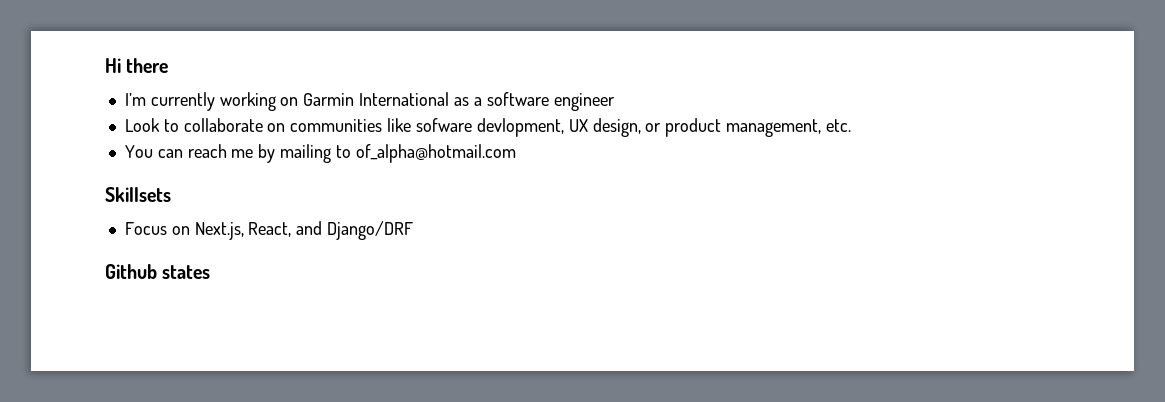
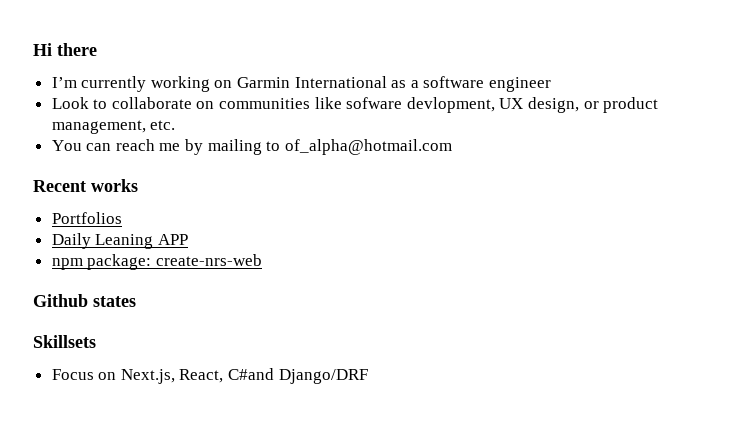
+ Recent works
+ Portfolios
+ Daily Leaning APP
+ npm package: create-nrs-web
+ Github states
- Focus on Next.js, React, and Django/DRF
+ Focus on Next.js, React, C#and Django/DRF
- Github states

